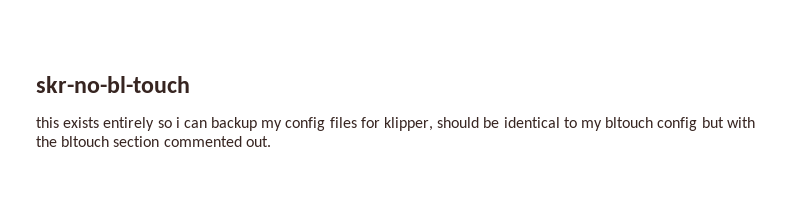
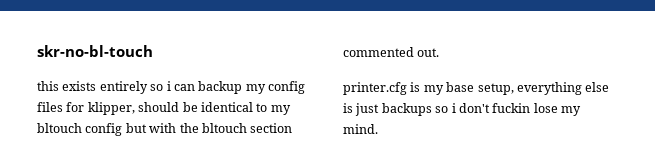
+ printer.cfg is my base setup, everything else is just backups so i don't fuckin lose my mind.

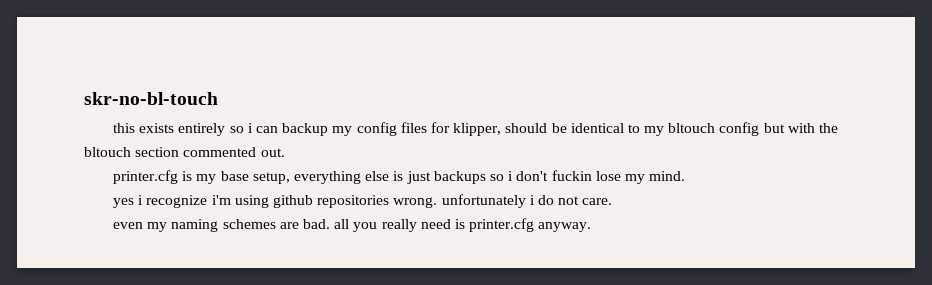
+ yes i recognize i'm using github repositories wrong. unfortunately i do not care.
+ even my naming schemes are bad. all you really need is printer.cfg anyway.

